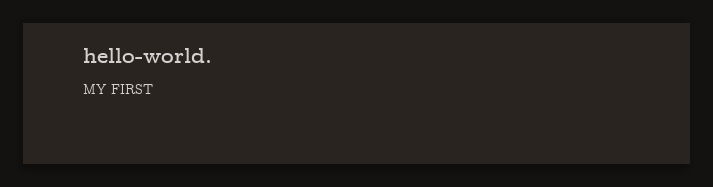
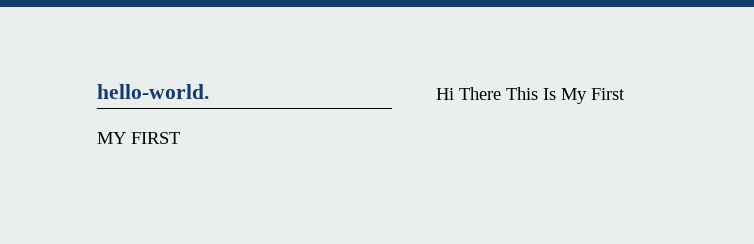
+ Hi There This Is My First

